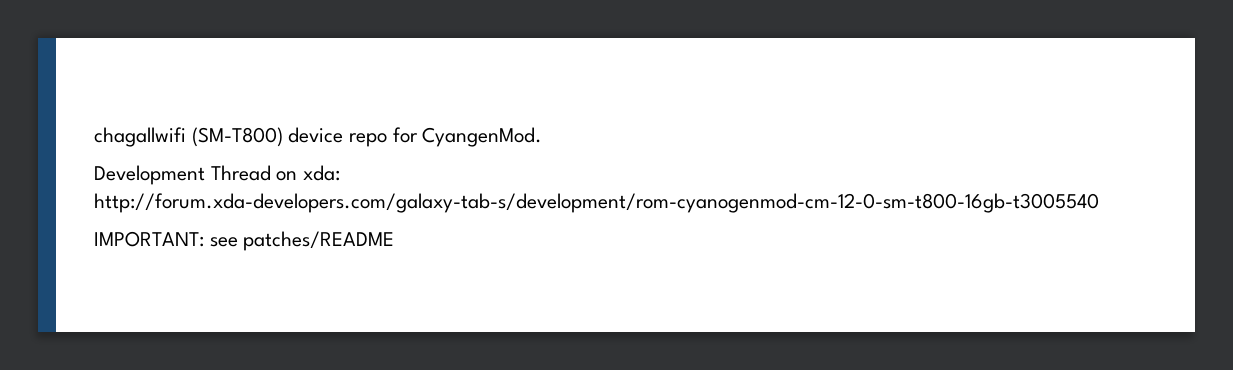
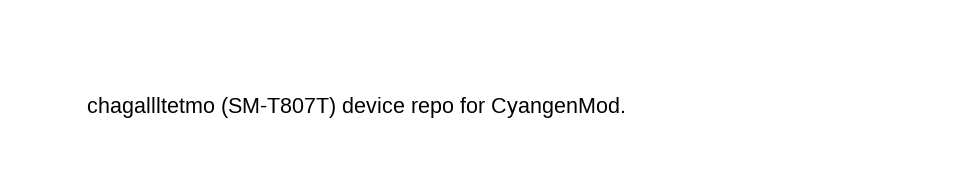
- chagallwifi (SM-T800) device repo for CyangenMod.
+ chagallltetmo (SM-T807T) device repo for CyangenMod.
- Development Thread on xda: http://forum.xda-developers.com/galaxy-tab-s/development/rom-cyanogenmod-cm-12-0-sm-t800-16gb-t3005540
- IMPORTANT: see patches/README

